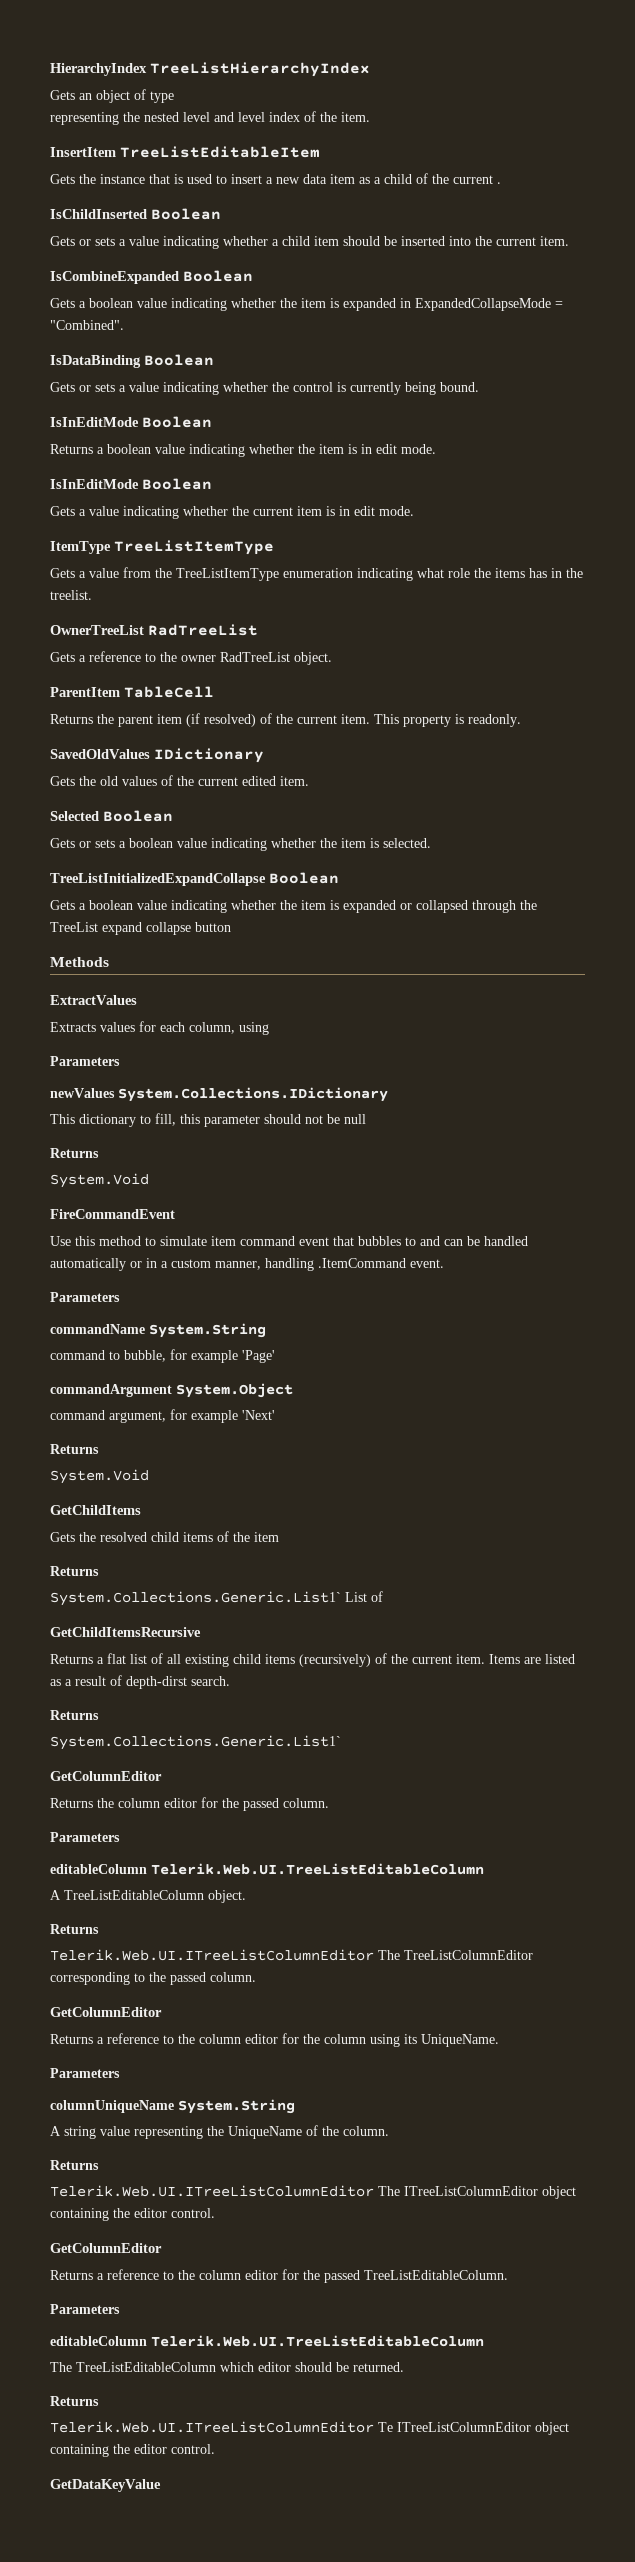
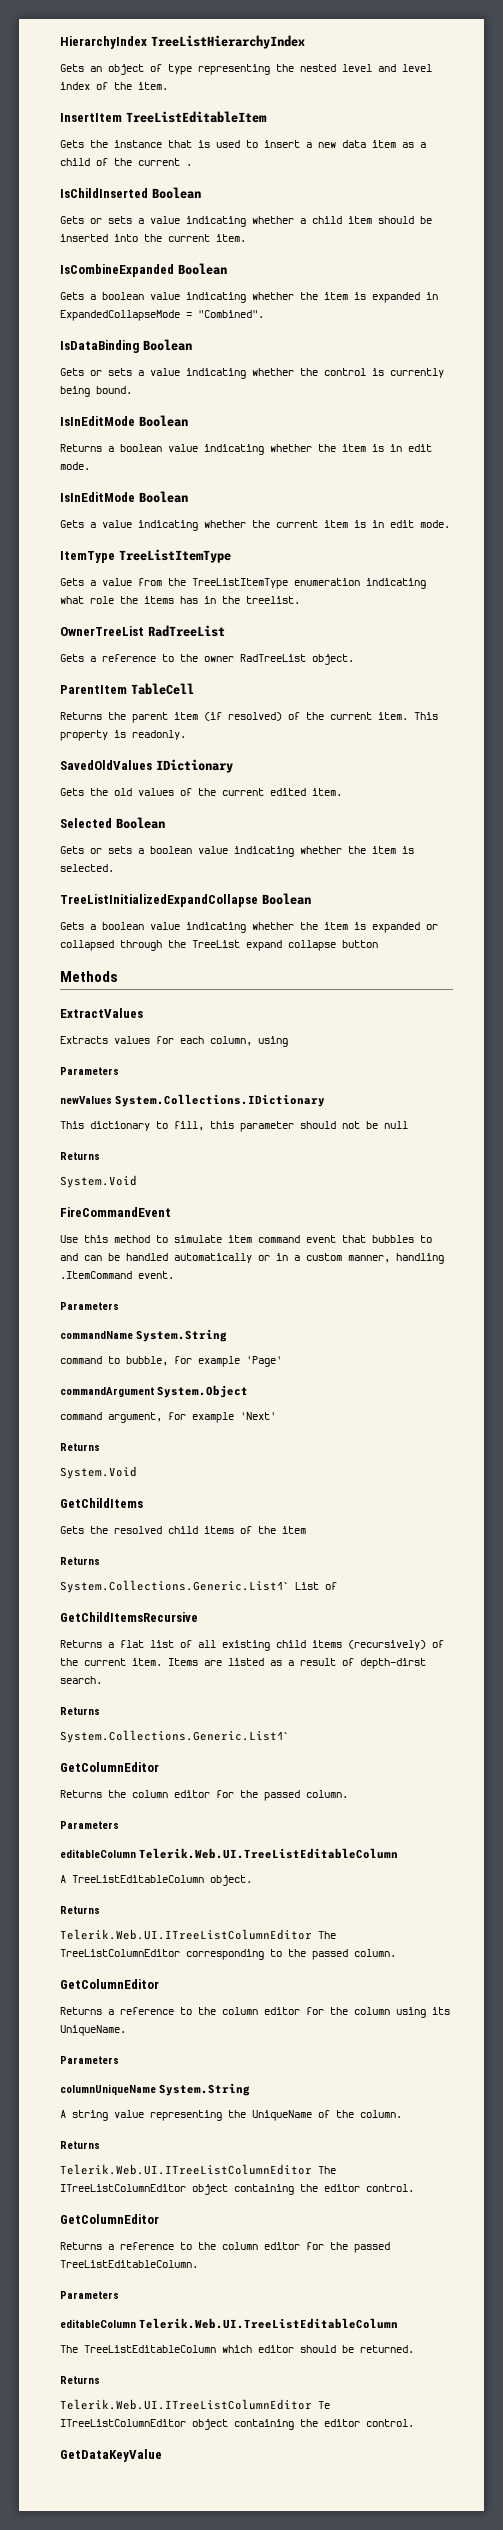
- Gets an object of type
- representing the nested level and level index of the item.
+ Gets an object of type representing the nested level and level index of the item.

